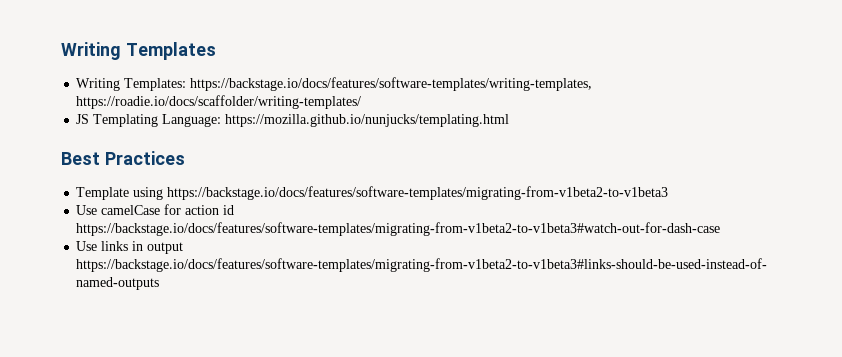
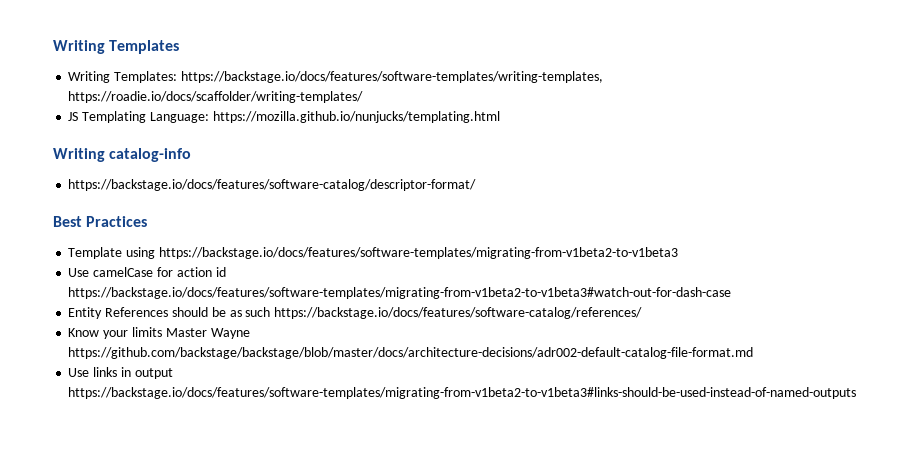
+ Writing catalog-info
+ https://backstage.io/docs/features/software-catalog/descriptor-format/
+ Entity References should be as such https://backstage.io/docs/features/software-catalog/references/
+ Know your limits Master Wayne https://github.com/backstage/backstage/blob/master/docs/architecture-decisions/adr002-default-catalog-file-format.md

